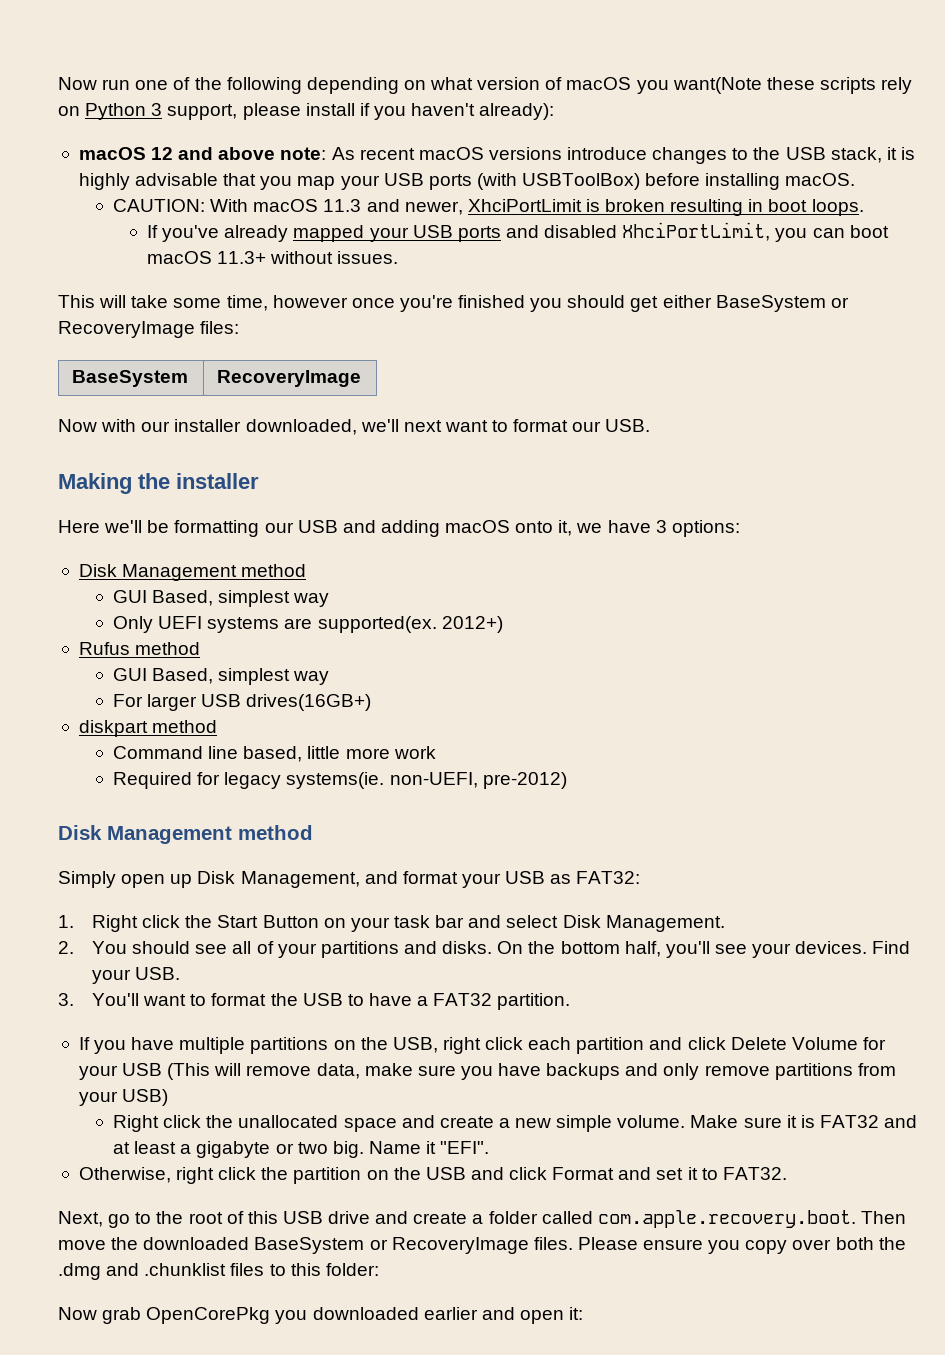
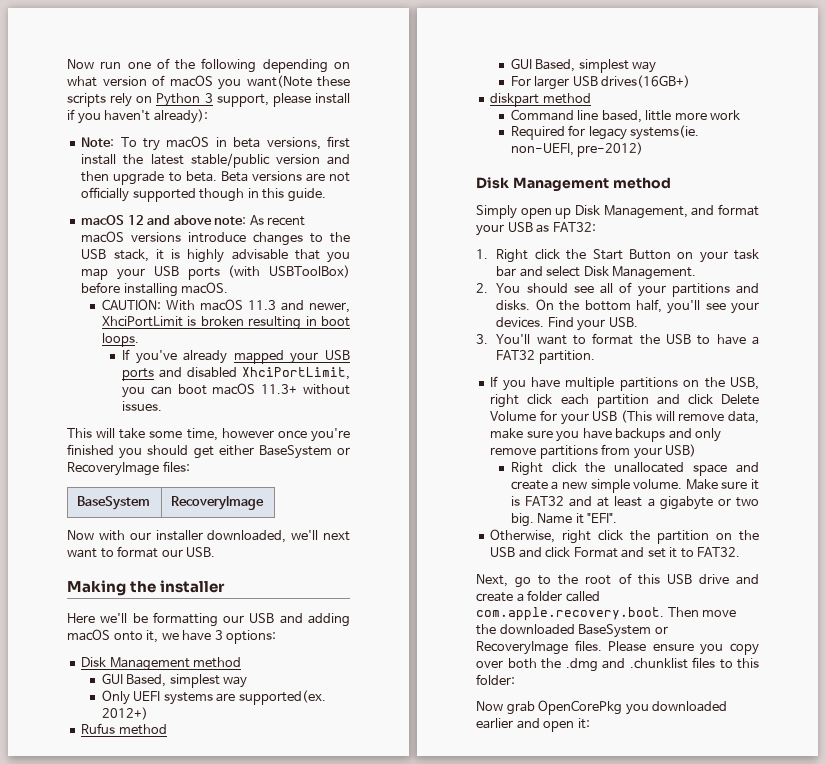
+ Note: To try macOS in beta versions, first install the latest stable/public version and then upgrade to beta. Beta versions are not officially supported though in this guide.

